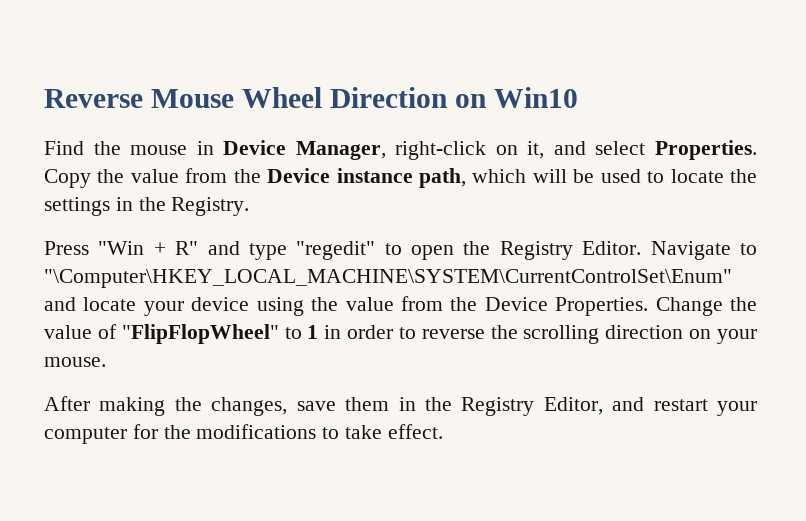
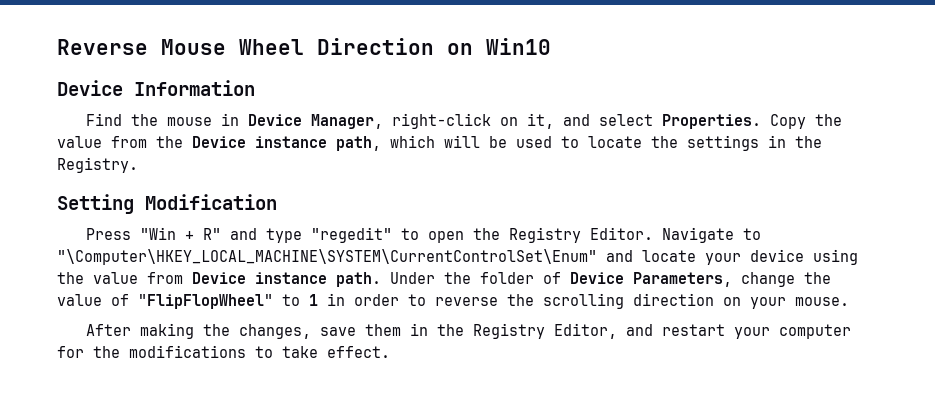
+ Device Information
+ Setting Modification
- Navigate to "\Computer\HKEY_LOCAL_MACHINE\SYSTEM\CurrentControlSet\Enum" and locate your device using the value from the Device Properties. Change the value of "FlipFlopWheel" to 1 in order to reverse the scrolling direction on your mouse.
+ Navigate to "\Computer\HKEY_LOCAL_MACHINE\SYSTEM\CurrentControlSet\Enum" and locate your device using the value from Device instance path. Under the folder of Device Parameters, change the value of "FlipFlopWheel" to 1 in order to reverse the scrolling direction on your mouse.

